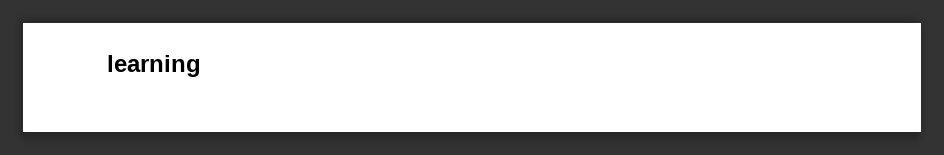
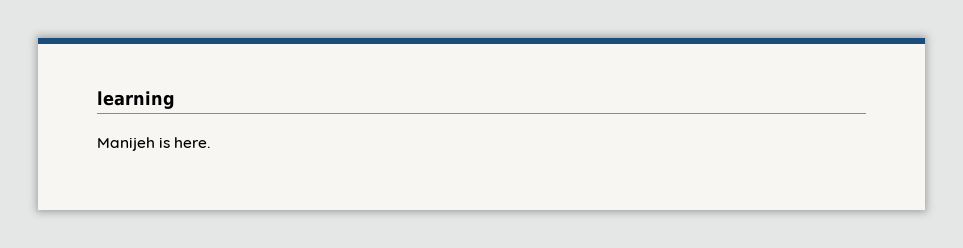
+ Manijeh is here.

